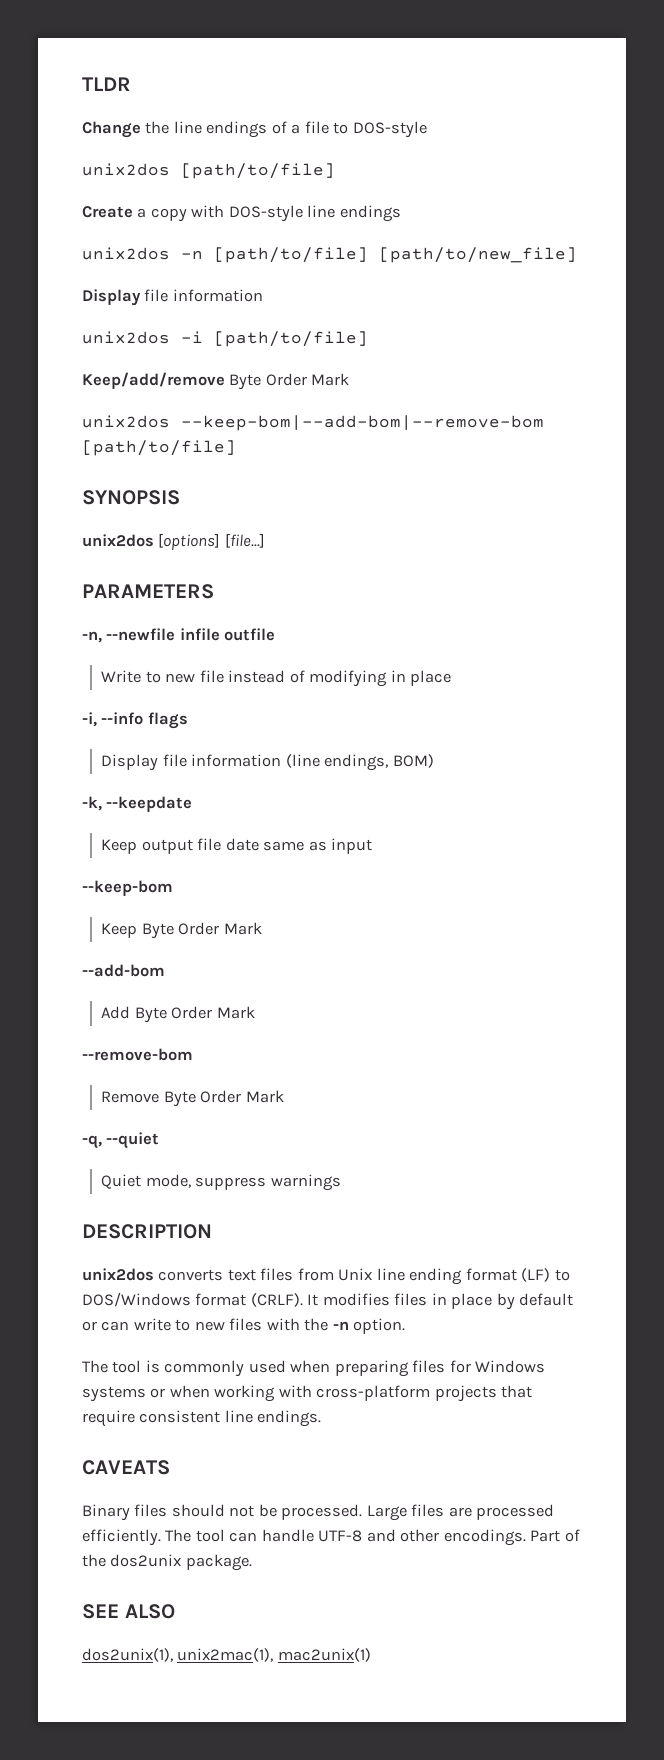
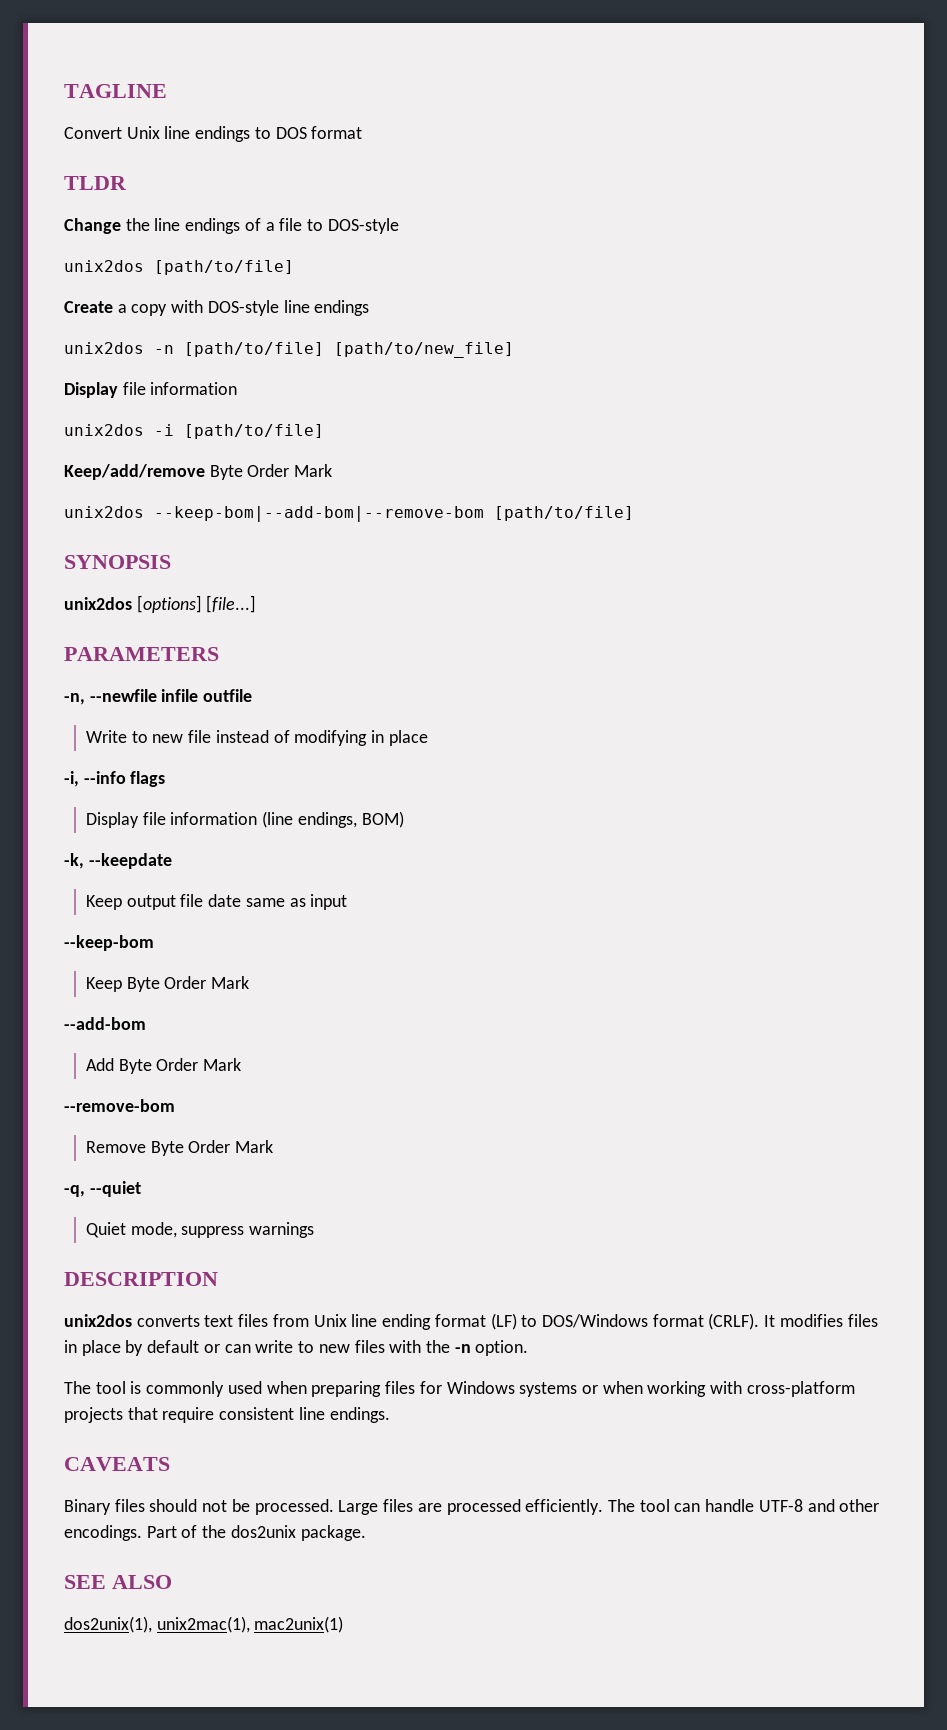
+ TAGLINE
+ Convert Unix line endings to DOS format

